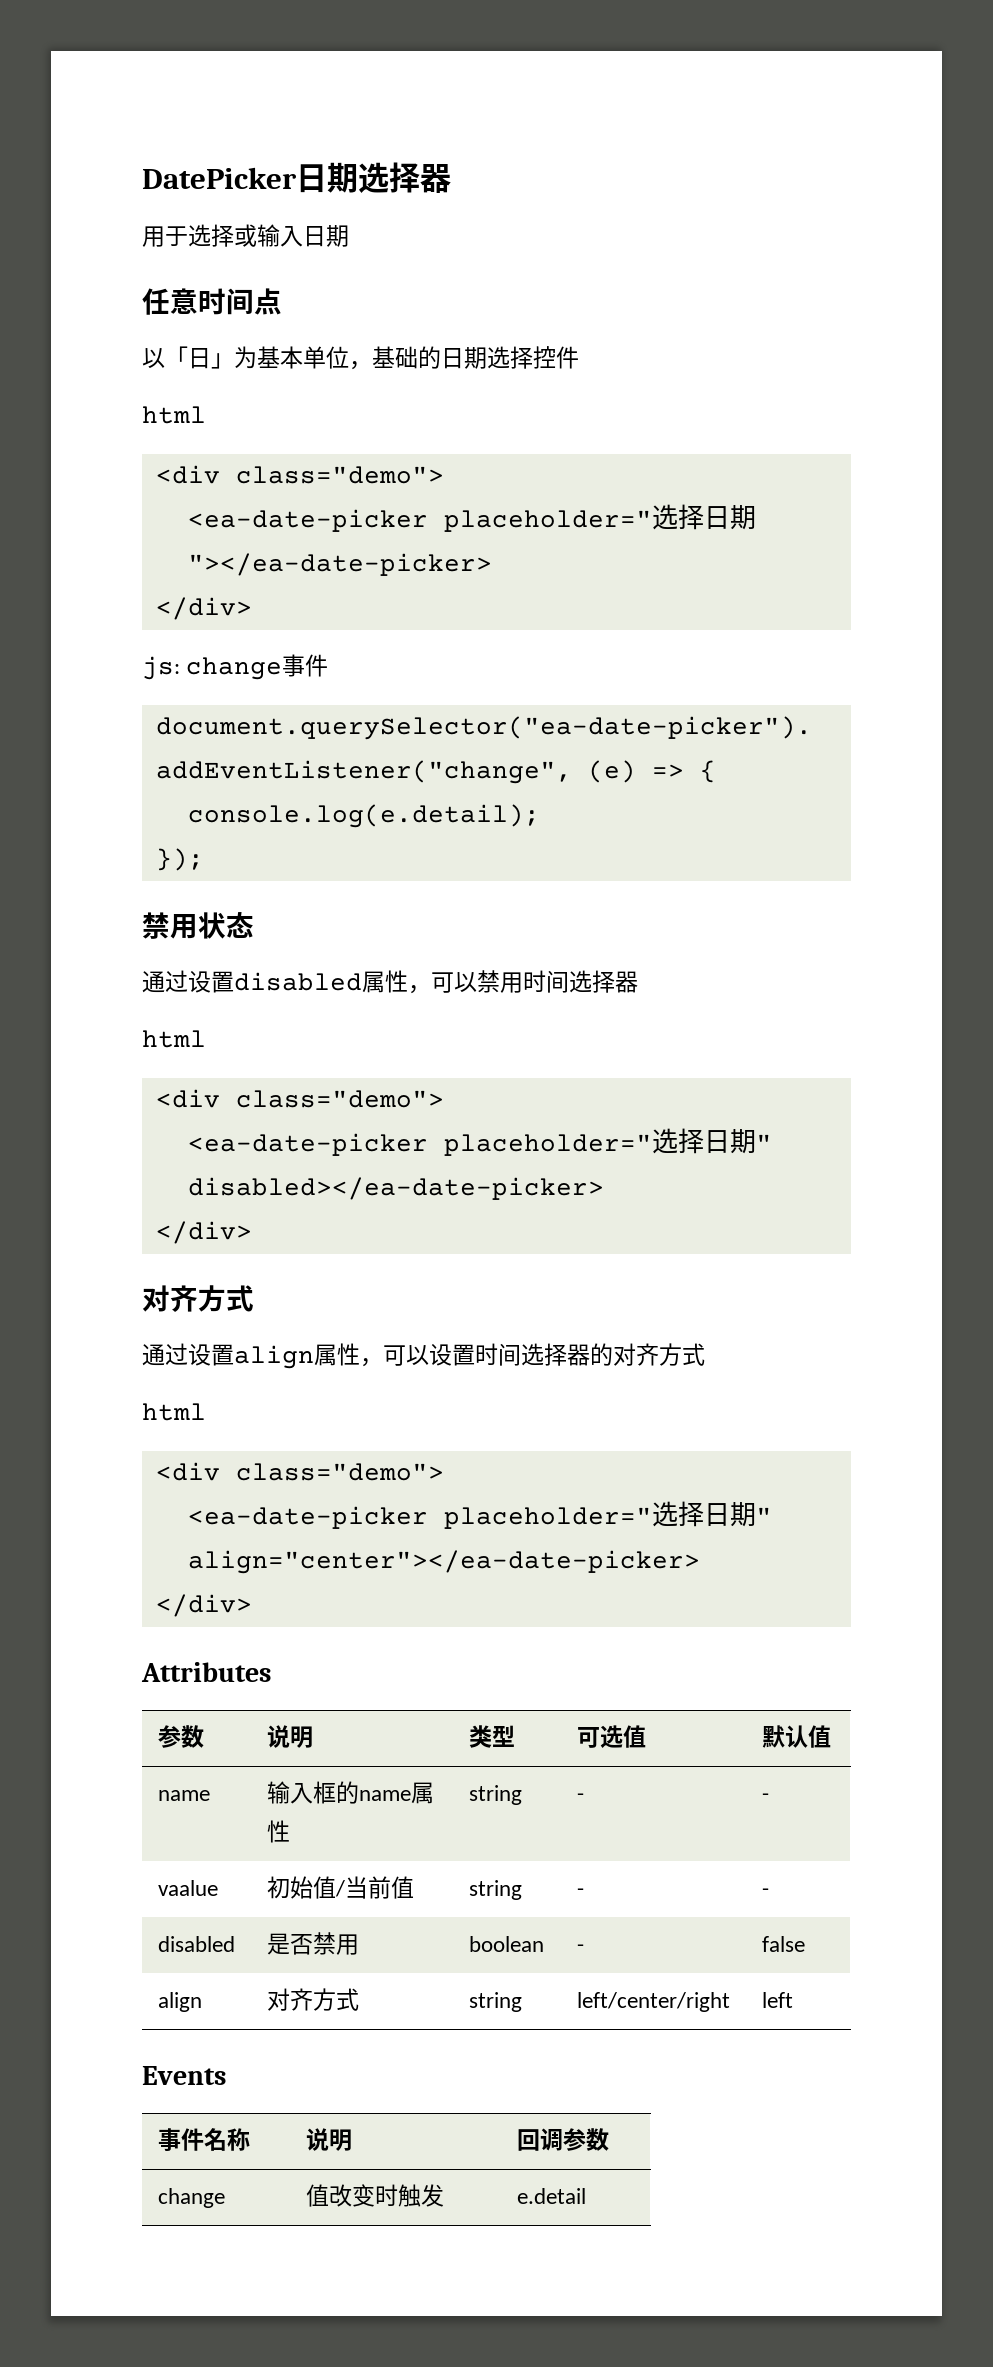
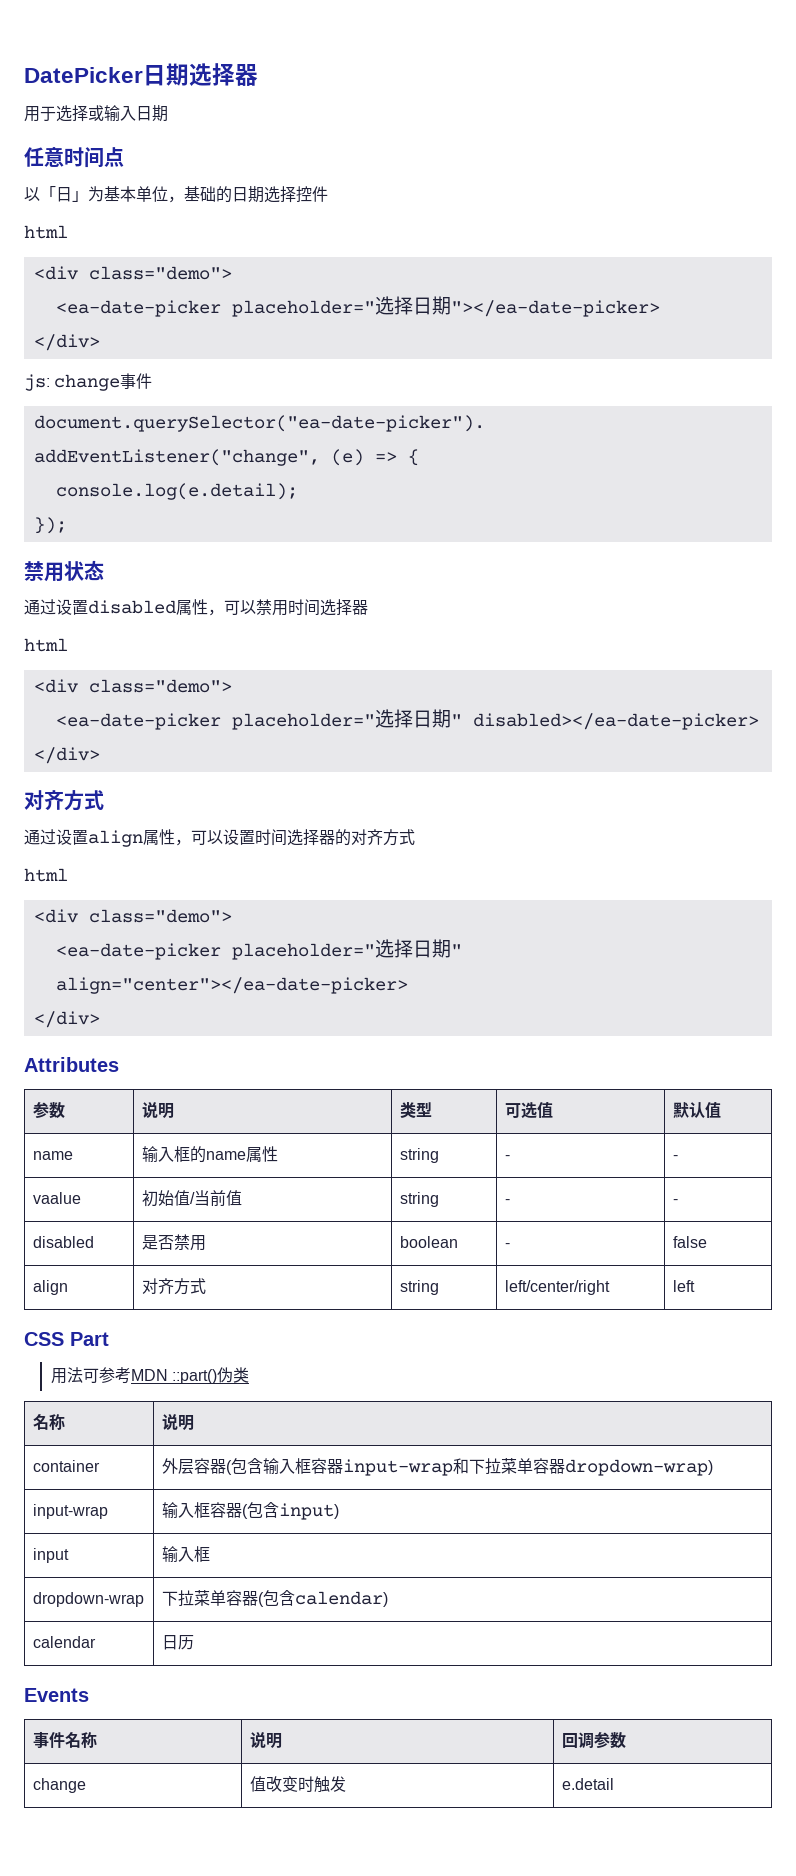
+ CSS Part
+ 用法可参考MDN ::part()伪类
+ 名称 | 说明
+ container | 外层容器(包含输入框容器input-wrap和下拉菜单容器dropdown-wrap)
+ input-wrap | 输入框容器(包含input)
+ input | 输入框
+ dropdown-wrap | 下拉菜单容器(包含calendar)
+ calendar | 日历

